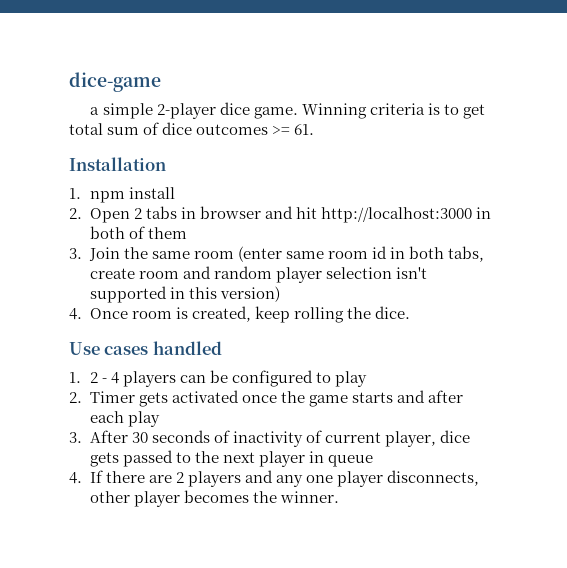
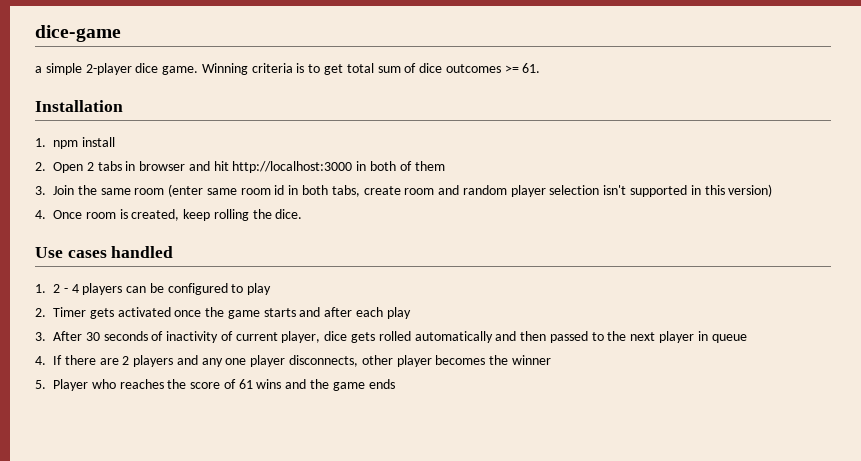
- 3. After 30 seconds of inactivity of current player, dice gets passed to the next player in queue
+ 3. After 30 seconds of inactivity of current player, dice gets rolled automatically and then passed to the next player in queue
- 4. If there are 2 players and any one player disconnects, other player becomes the winner.
+ 4. If there are 2 players and any one player disconnects, other player becomes the winner
+ 5. Player who reaches the score of 61 wins and the game ends

